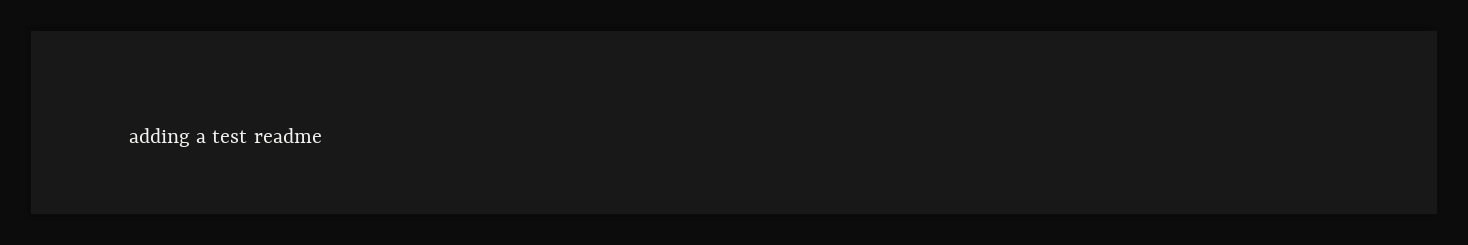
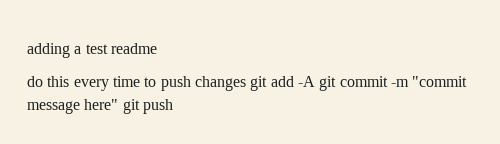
+ do this every time to push changes git add -A git commit -m "commit message here" git push

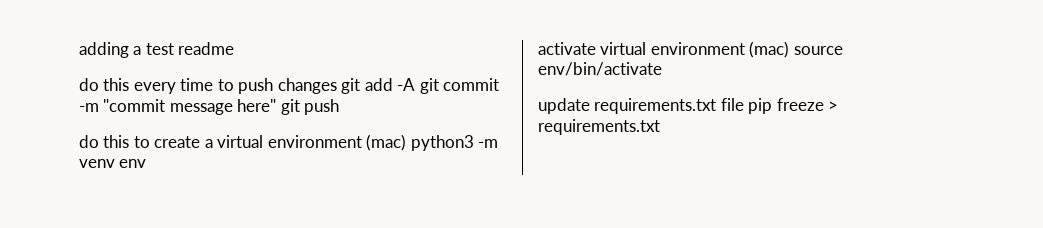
+ do this to create a virtual environment (mac) python3 -m venv env
+ activate virtual environment (mac) source env/bin/activate
+ update requirements.txt file pip freeze > requirements.txt

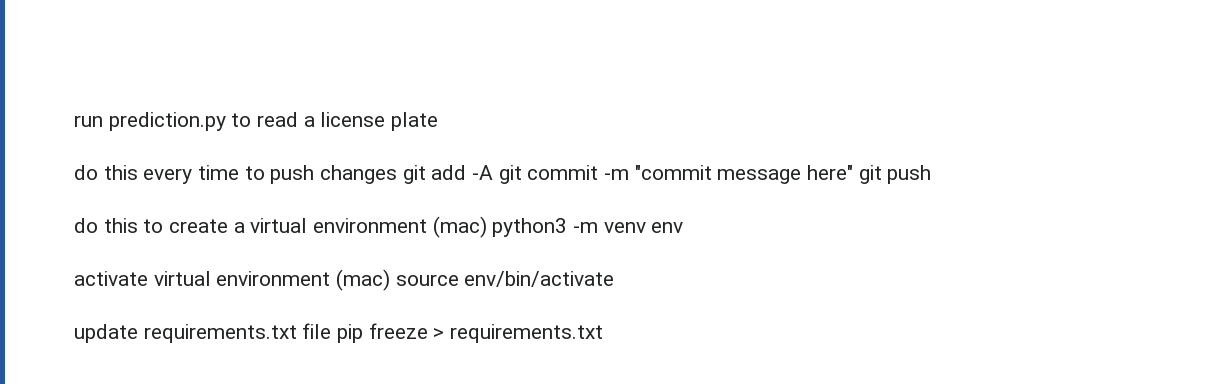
- adding a test readme
+ run prediction.py to read a license plate

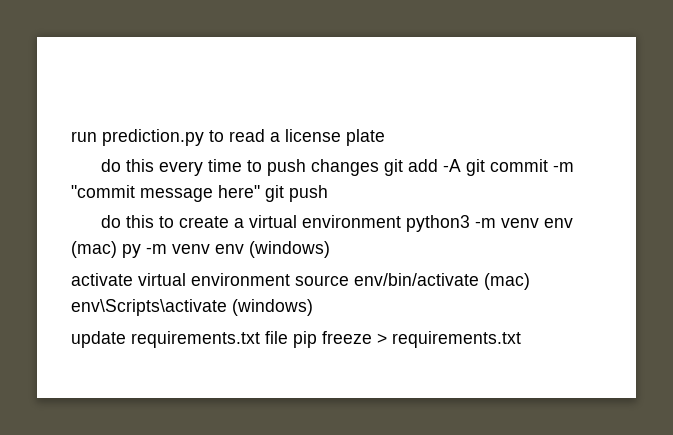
- do this to create a virtual environment (mac) python3 -m venv env
+ do this to create a virtual environment python3 -m venv env (mac) py -m venv env (windows)
- activate virtual environment (mac) source env/bin/activate
+ activate virtual environment source env/bin/activate (mac) env\Scripts\activate (windows)

